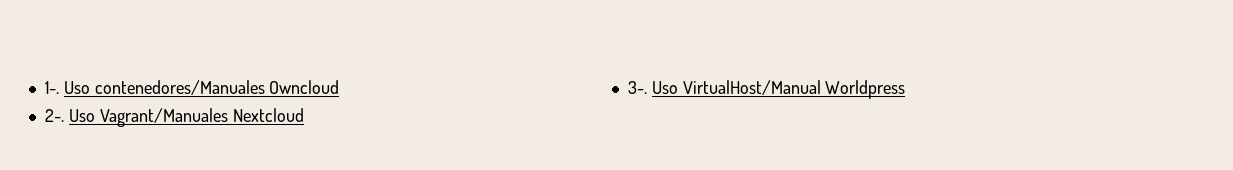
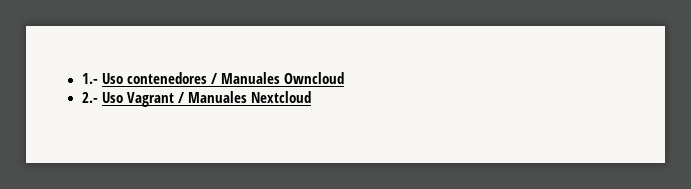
- 1-. Uso contenedores/Manuales Owncloud
- 2-. Uso Vagrant/Manuales Nextcloud
- 3-. Uso VirtualHost/Manual Worldpress
+ 1.- Uso contenedores / Manuales Owncloud
+ 2.- Uso Vagrant / Manuales Nextcloud

